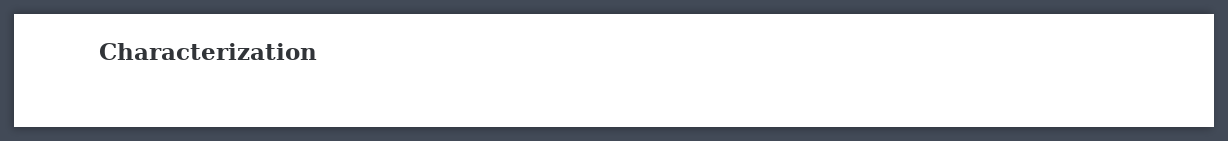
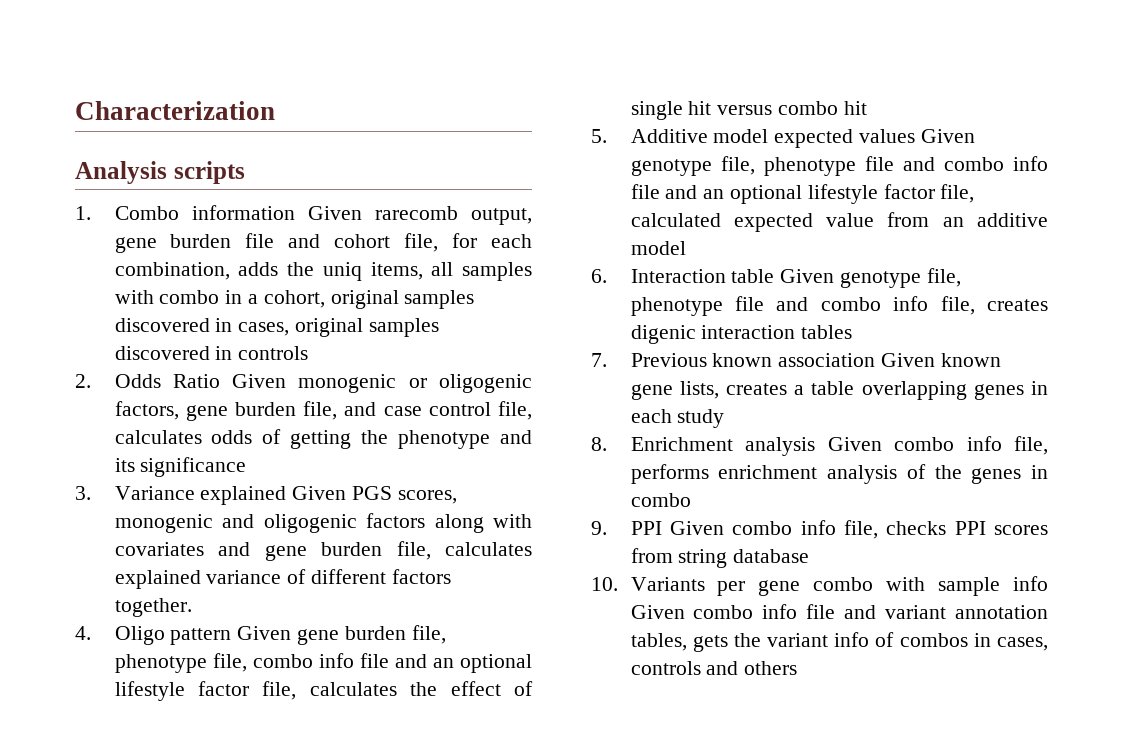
+ Analysis scripts
+ 1. Combo information Given rarecomb output, gene burden file and cohort file, for each combination, adds the uniq items, all samples with combo in a cohort, original samples discovered in cases, original samples discovered in controls
+ 2. Odds Ratio Given monogenic or oligogenic factors, gene burden file, and case control file, calculates odds of getting the phenotype and its significance
+ 3. Variance explained Given PGS scores, monogenic and oligogenic factors along with covariates and gene burden file, calculates explained variance of different factors together.
+ 4. Oligo pattern Given gene burden file, phenotype file, combo info file and an optional lifestyle factor file, calculates the effect of single hit versus combo hit
+ 5. Additive model expected values Given genotype file, phenotype file and combo info file and an optional lifestyle factor file, calculated expected value from an additive model
+ 6. Interaction table Given genotype file, phenotype file and combo info file, creates digenic interaction tables
+ 7. Previous known association Given known gene lists, creates a table overlapping genes in each study
+ 8. Enrichment analysis Given combo info file, performs enrichment analysis of the genes in combo
+ 9. PPI Given combo info file, checks PPI scores from string database
+ 10. Variants per gene combo with sample info Given combo info file and variant annotation tables, gets the variant info of combos in cases, controls and others

